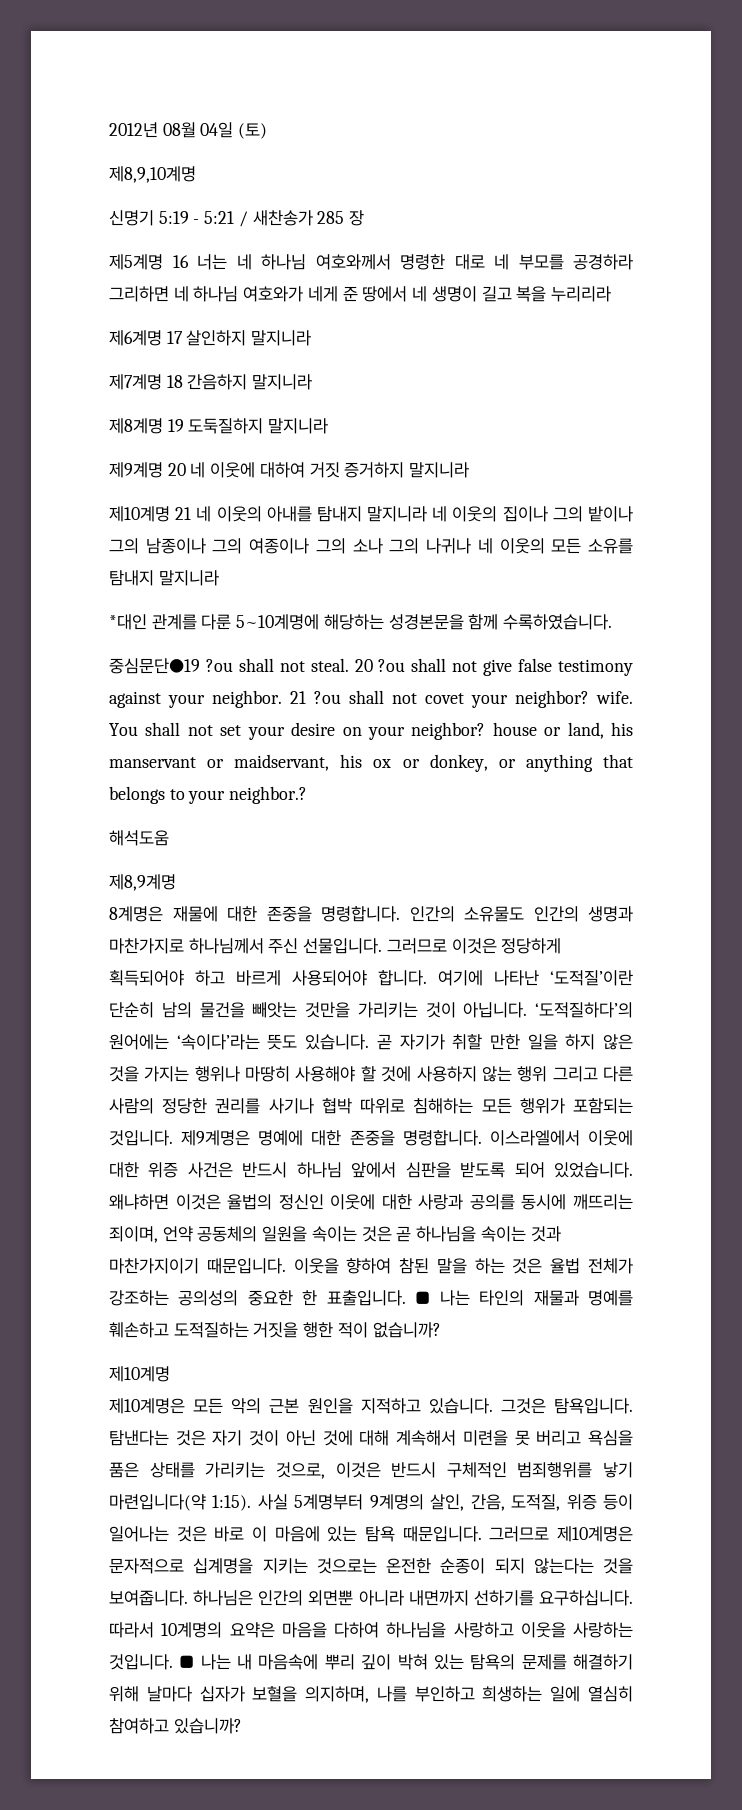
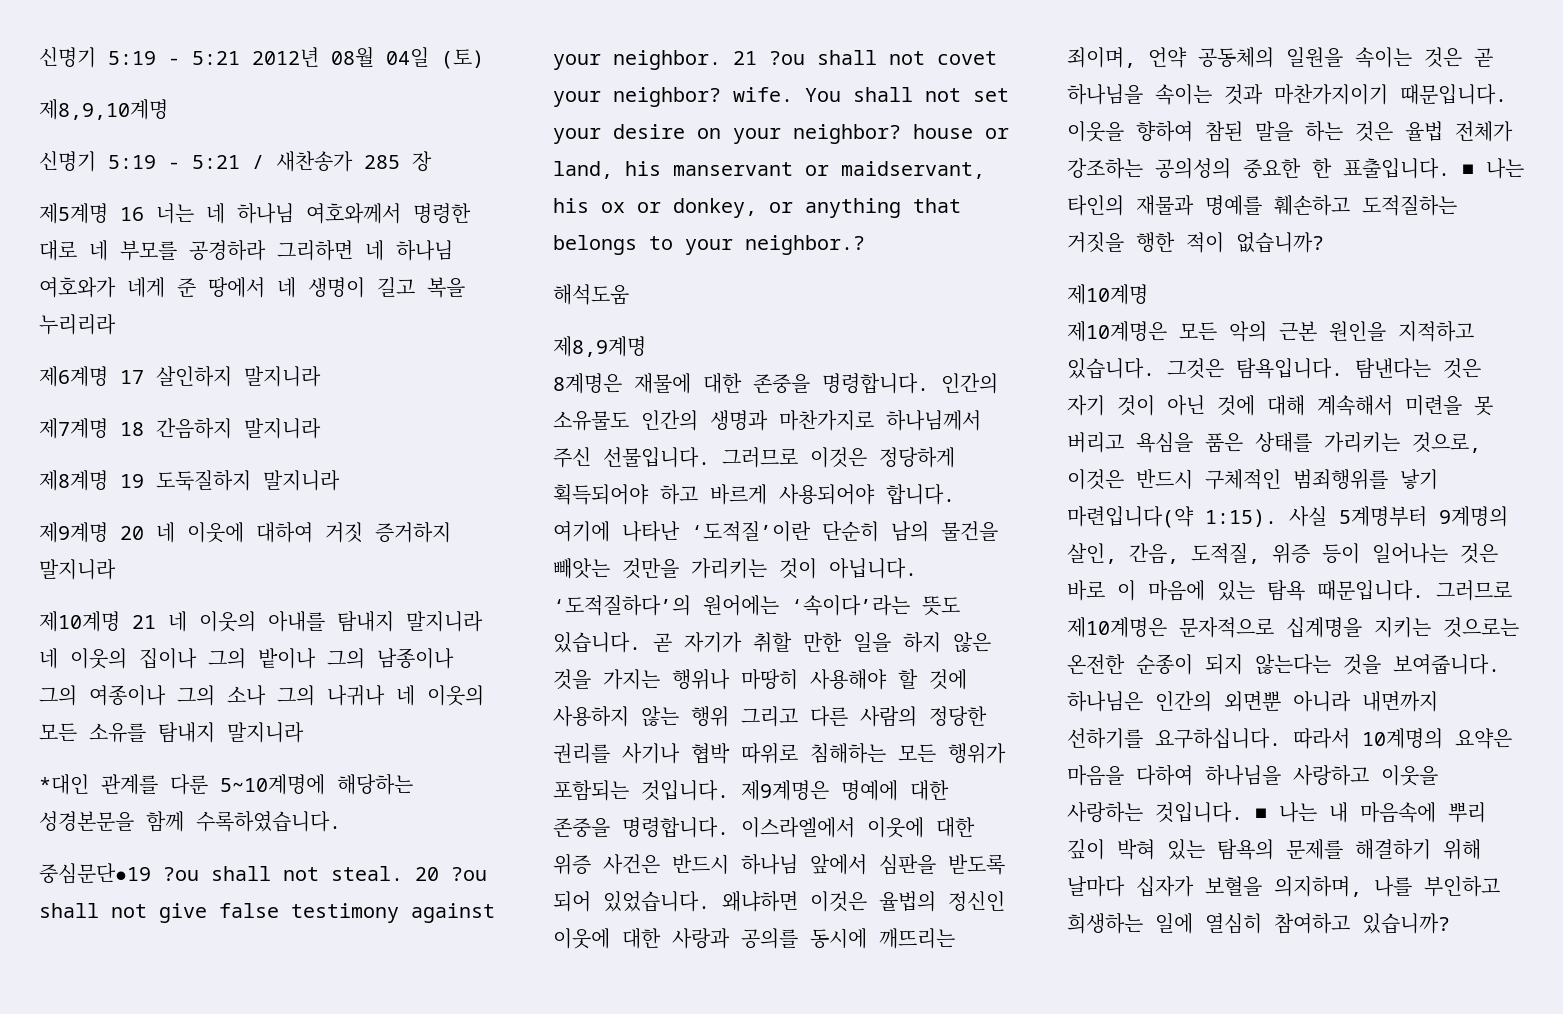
- 2012년 08월 04일 (토)
+ 신명기 5:19 - 5:21 2012년 08월 04일 (토)

